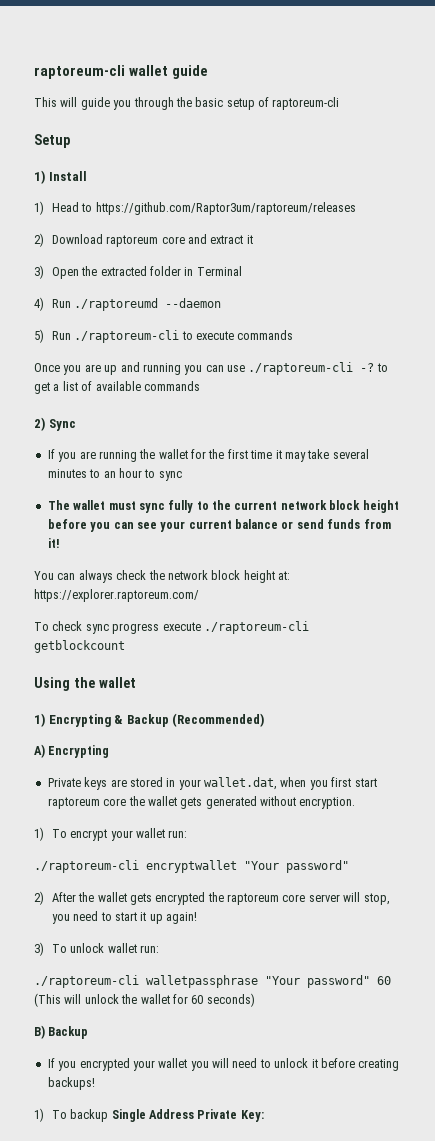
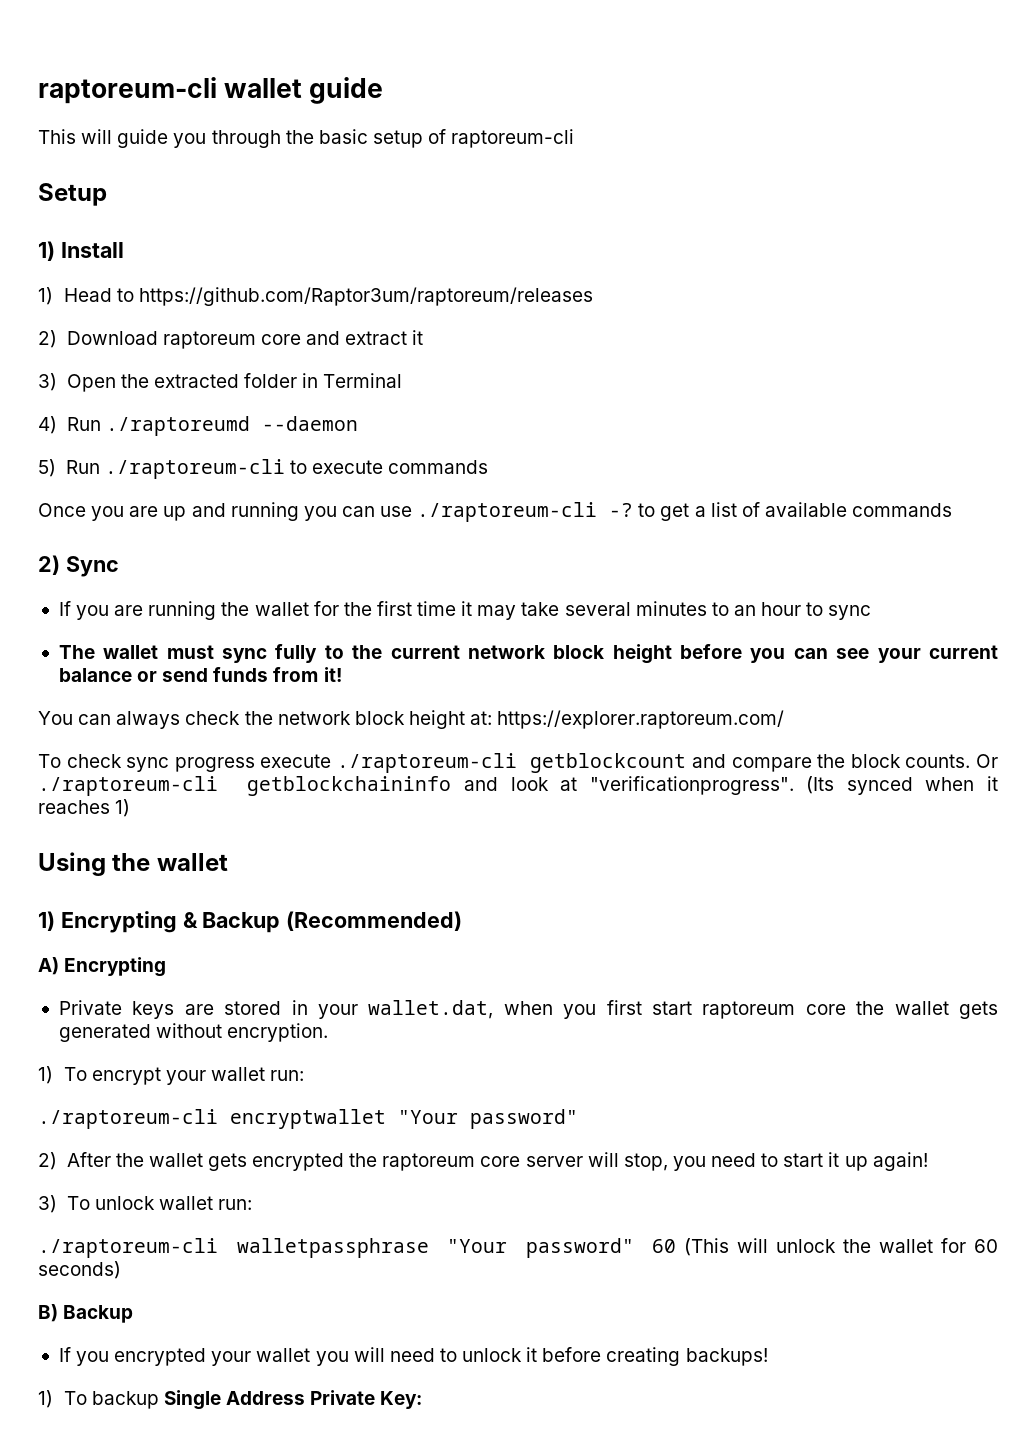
- To check sync progress execute ./raptoreum-cli getblockcount
+ To check sync progress execute ./raptoreum-cli getblockcount and compare the block counts. Or ./raptoreum-cli getblockchaininfo and look at "verificationprogress". (Its synced when it reaches 1)

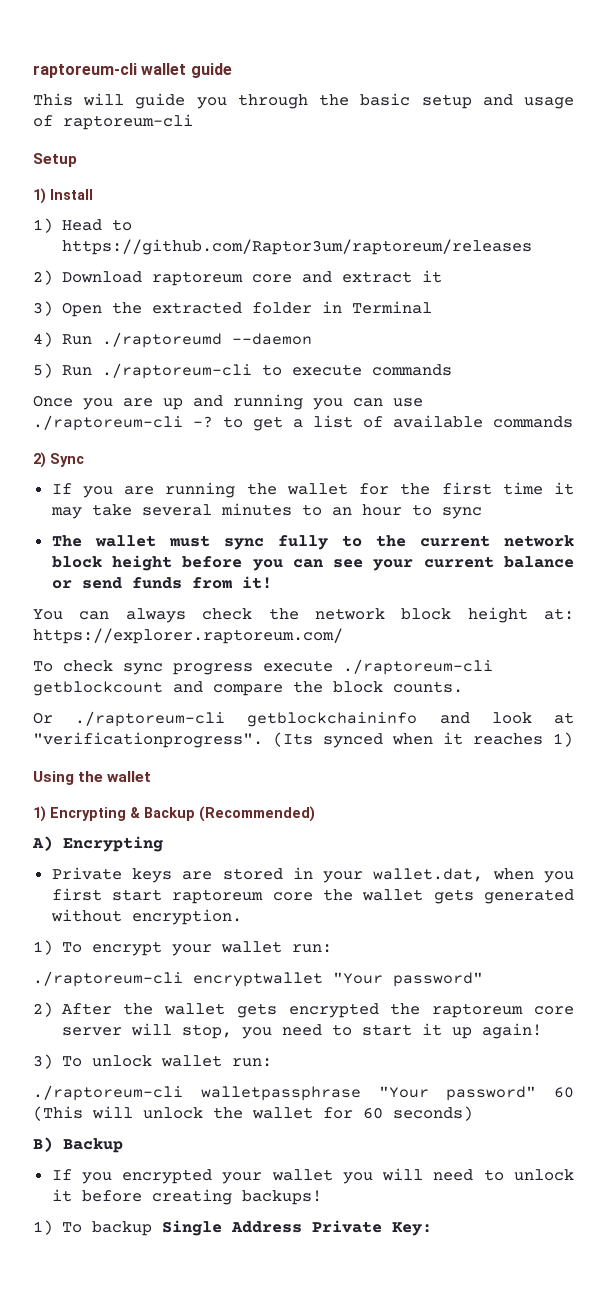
- This will guide you through the basic setup of raptoreum-cli
+ This will guide you through the basic setup and usage of raptoreum-cli
- To check sync progress execute ./raptoreum-cli getblockcount and compare the block counts. Or ./raptoreum-cli getblockchaininfo and look at "verificationprogress".
+ To check sync progress execute ./raptoreum-cli getblockcount and compare the block counts.
+ Or ./raptoreum-cli getblockchaininfo and look at "verificationprogress".

